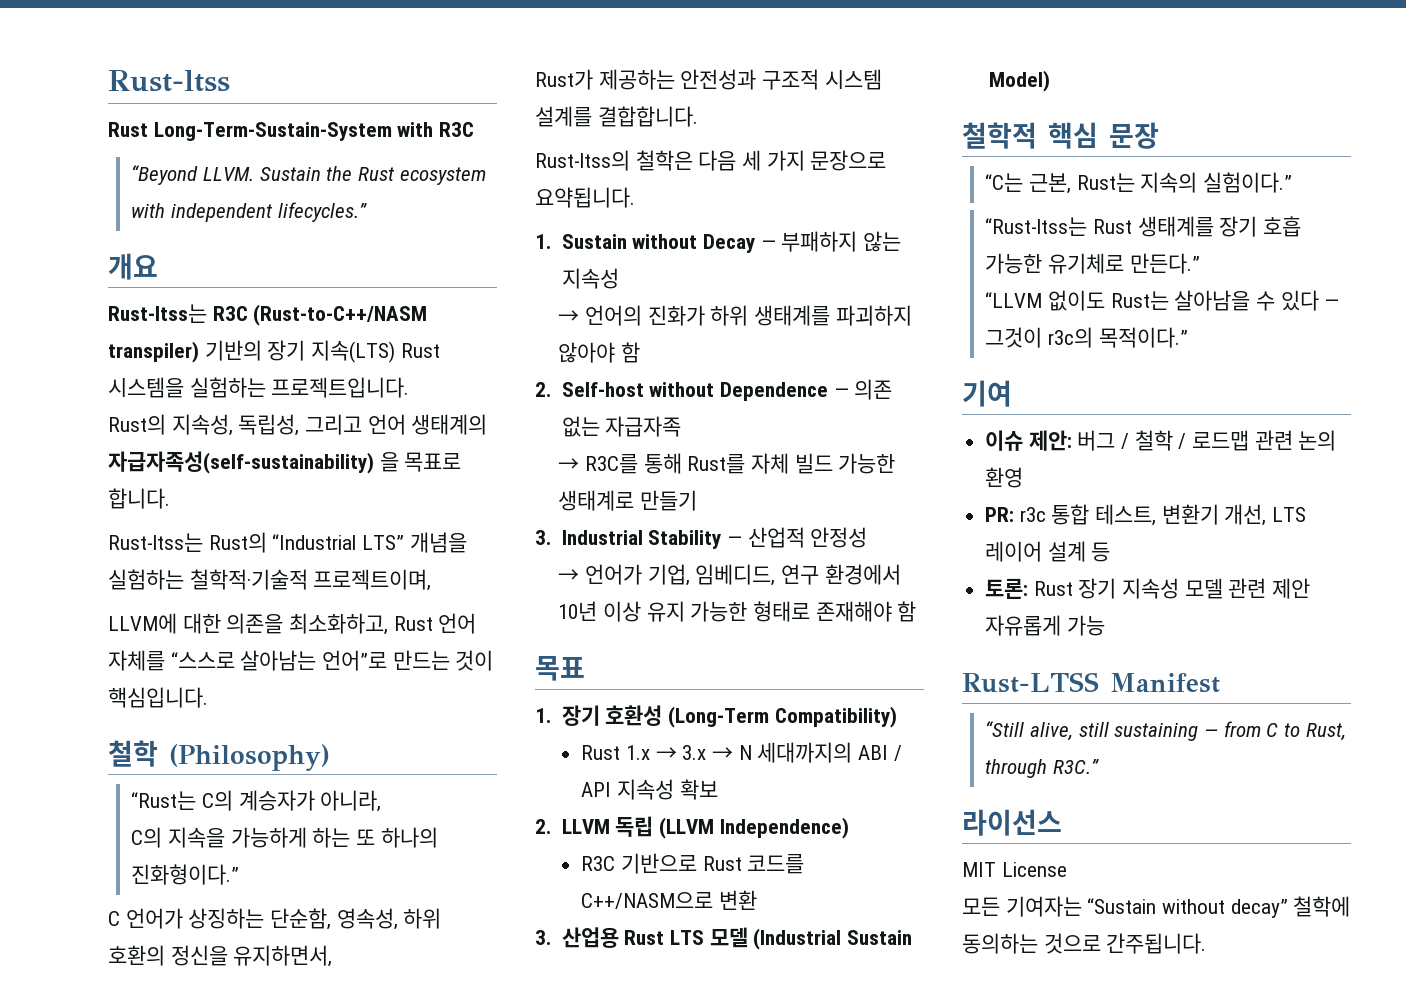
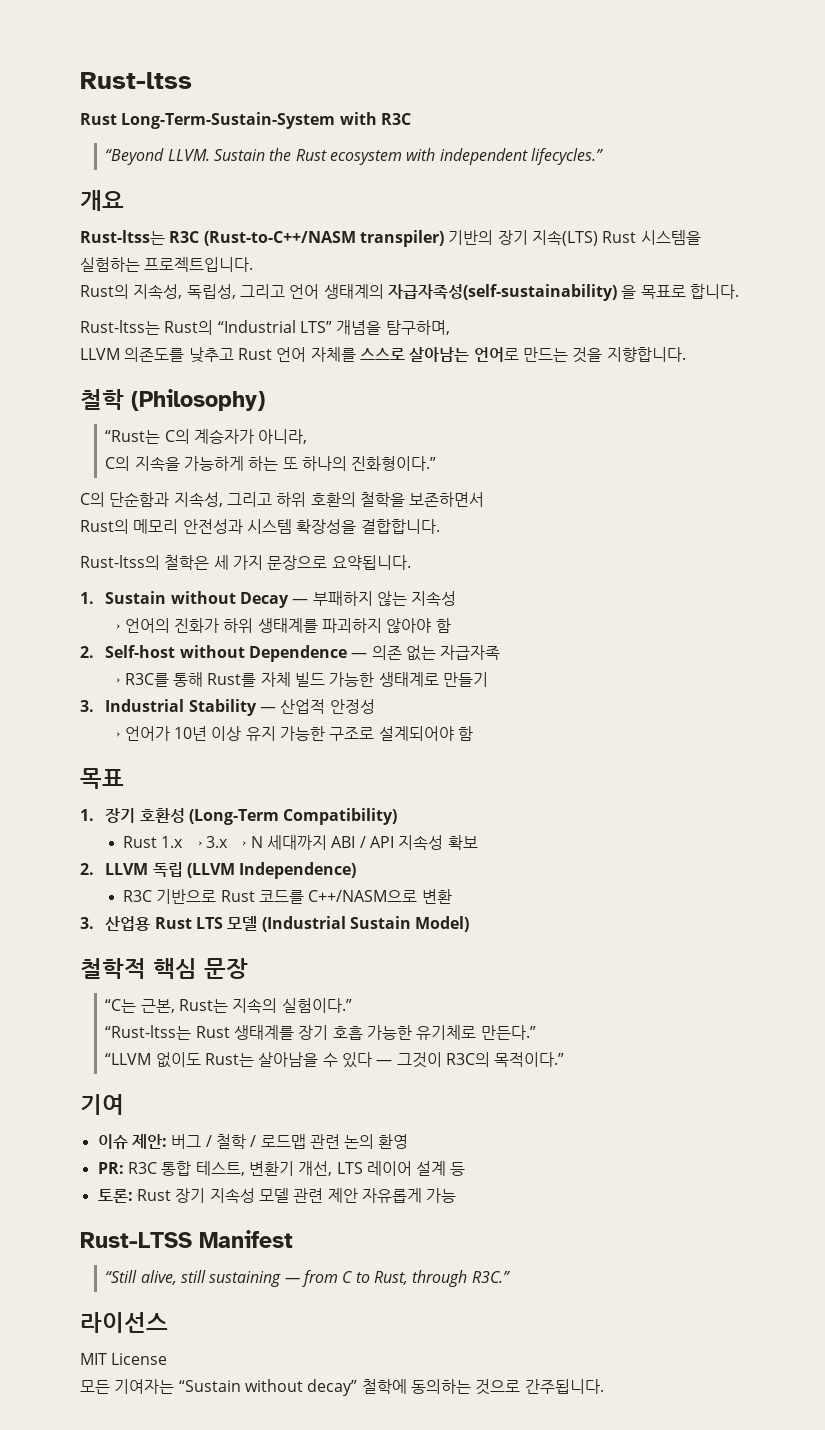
- Rust-ltss는 Rust의 “Industrial LTS” 개념을 실험하는 철학적·기술적 프로젝트이며,
- LLVM에 대한 의존을 최소화하고, Rust 언어 자체를 “스스로 살아남는 언어”로 만드는 것이 핵심입니다.
+ Rust-ltss는 Rust의 “Industrial LTS” 개념을 탐구하며,
+ LLVM 의존도를 낮추고 Rust 언어 자체를 스스로 살아남는 언어로 만드는 것을 지향합니다.
- C 언어가 상징하는 단순함, 영속성, 하위 호환의 정신을 유지하면서,
- Rust가 제공하는 안전성과 구조적 시스템 설계를 결합합니다.
+ C의 단순함과 지속성, 그리고 하위 호환의 철학을 보존하면서
+ Rust의 메모리 안전성과 시스템 확장성을 결합합니다.
- Rust-ltss의 철학은 다음 세 가지 문장으로 요약됩니다.
+ Rust-ltss의 철학은 세 가지 문장으로 요약됩니다.
- → 언어가 기업, 임베디드, 연구 환경에서 10년 이상 유지 가능한 형태로 존재해야 함
+ → 언어가 10년 이상 유지 가능한 구조로 설계되어야 함
- Rust 1.x → 3.x → N 세대까지의 ABI / API 지속성 확보
+ Rust 1.x → 3.x → N 세대까지 ABI / API 지속성 확보
- “LLVM 없이도 Rust는 살아남을 수 있다 — 그것이 r3c의 목적이다.”
+ “LLVM 없이도 Rust는 살아남을 수 있다 — 그것이 R3C의 목적이다.”
- PR: r3c 통합 테스트, 변환기 개선, LTS 레이어 설계 등
+ PR: R3C 통합 테스트, 변환기 개선, LTS 레이어 설계 등

